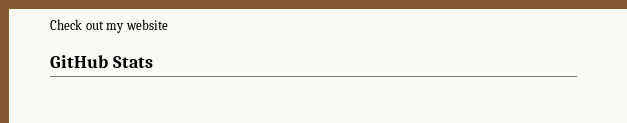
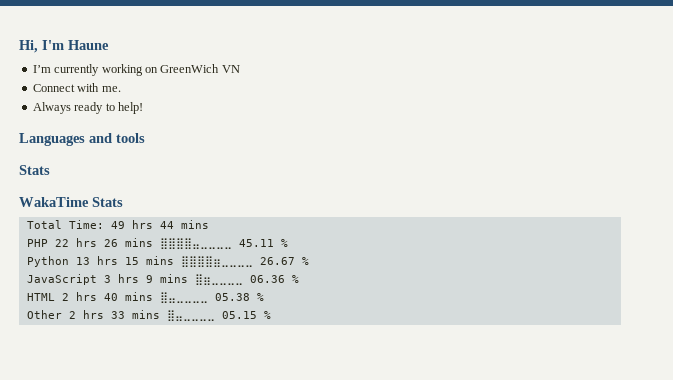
- Check out my website
- GitHub Stats
+ Hi, I'm Haune
+ I’m currently working on GreenWich VN
+ Connect with me.
+ Always ready to help!
+ Languages and tools
+ Stats
+ WakaTime Stats
+ Total Time: 49 hrs 44 mins
+ PHP 22 hrs 26 mins ⣿⣿⣿⣿⣤⣀⣀⣀⣀ 45.11 %
+ Python 13 hrs 15 mins ⣿⣿⣿⣿⣶⣀⣀⣀⣀ 26.67 %
+ JavaScript 3 hrs 9 mins ⣿⣶⣀⣀⣀⣀ 06.36 %
+ HTML 2 hrs 40 mins ⣿⣤⣀⣀⣀⣀ 05.38 %
+ Other 2 hrs 33 mins ⣿⣤⣀⣀⣀⣀ 05.15 %

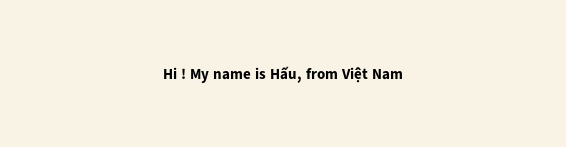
- Hi, I'm Haune
- I’m currently working on GreenWich VN
- Connect with me.
- Always ready to help!
- Languages and tools
- Stats
- WakaTime Stats
- Total Time: 49 hrs 44 mins
- PHP 22 hrs 26 mins ⣿⣿⣿⣿⣤⣀⣀⣀⣀ 45.11 %
- Python 13 hrs 15 mins ⣿⣿⣿⣿⣶⣀⣀⣀⣀ 26.67 %
- JavaScript 3 hrs 9 mins ⣿⣶⣀⣀⣀⣀ 06.36 %
- HTML 2 hrs 40 mins ⣿⣤⣀⣀⣀⣀ 05.38 %
- Other 2 hrs 33 mins ⣿⣤⣀⣀⣀⣀ 05.15 %
+ Hi ! My name is Hấu, from Việt Nam

